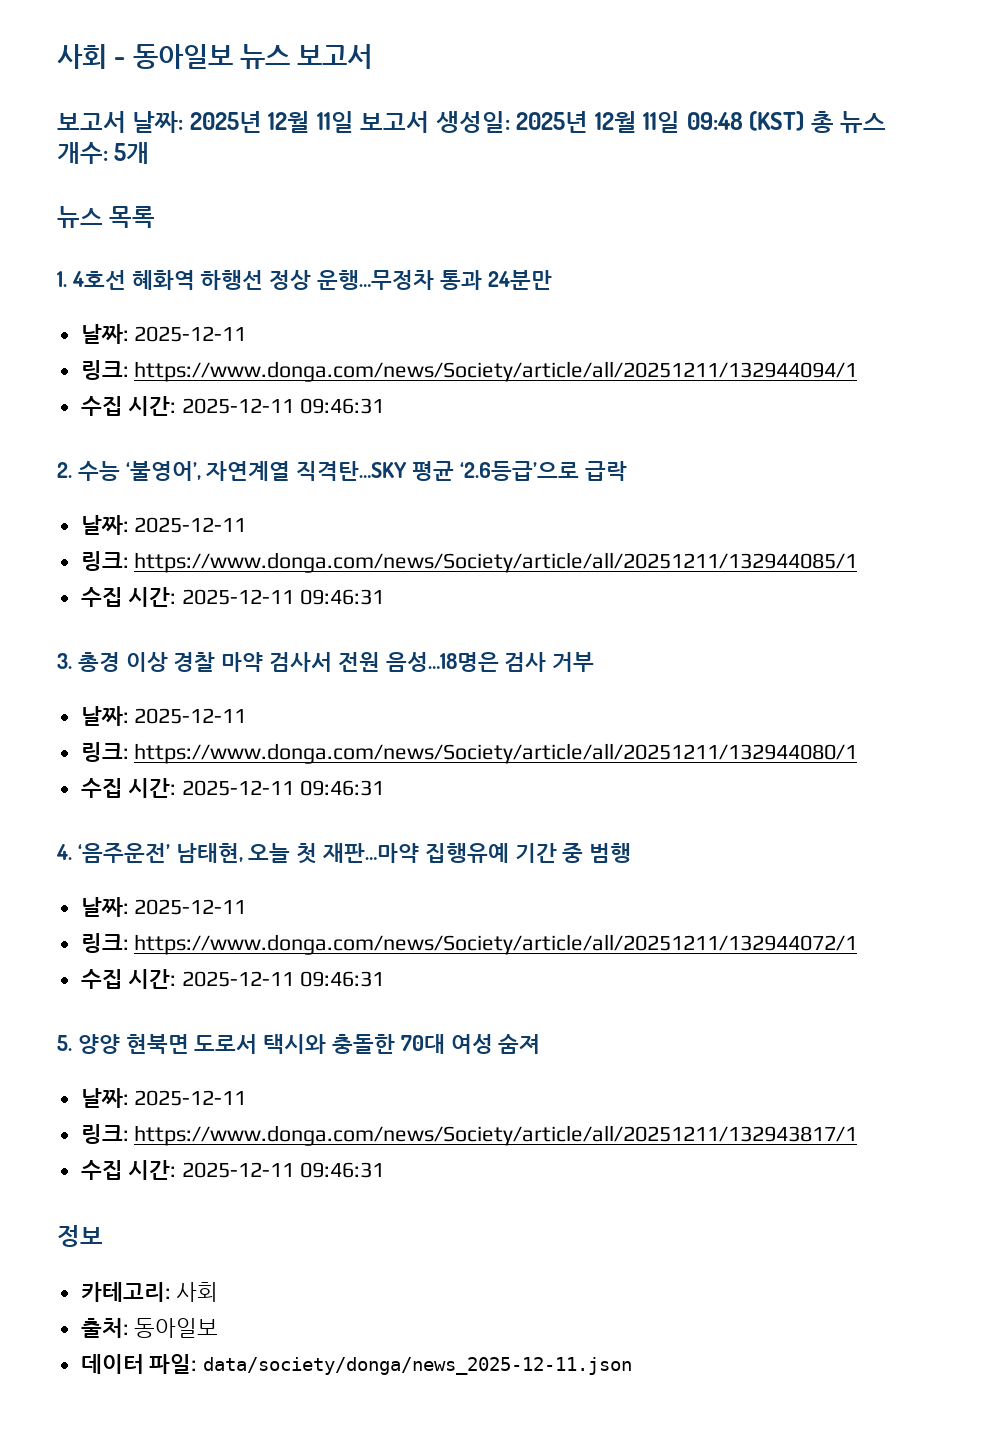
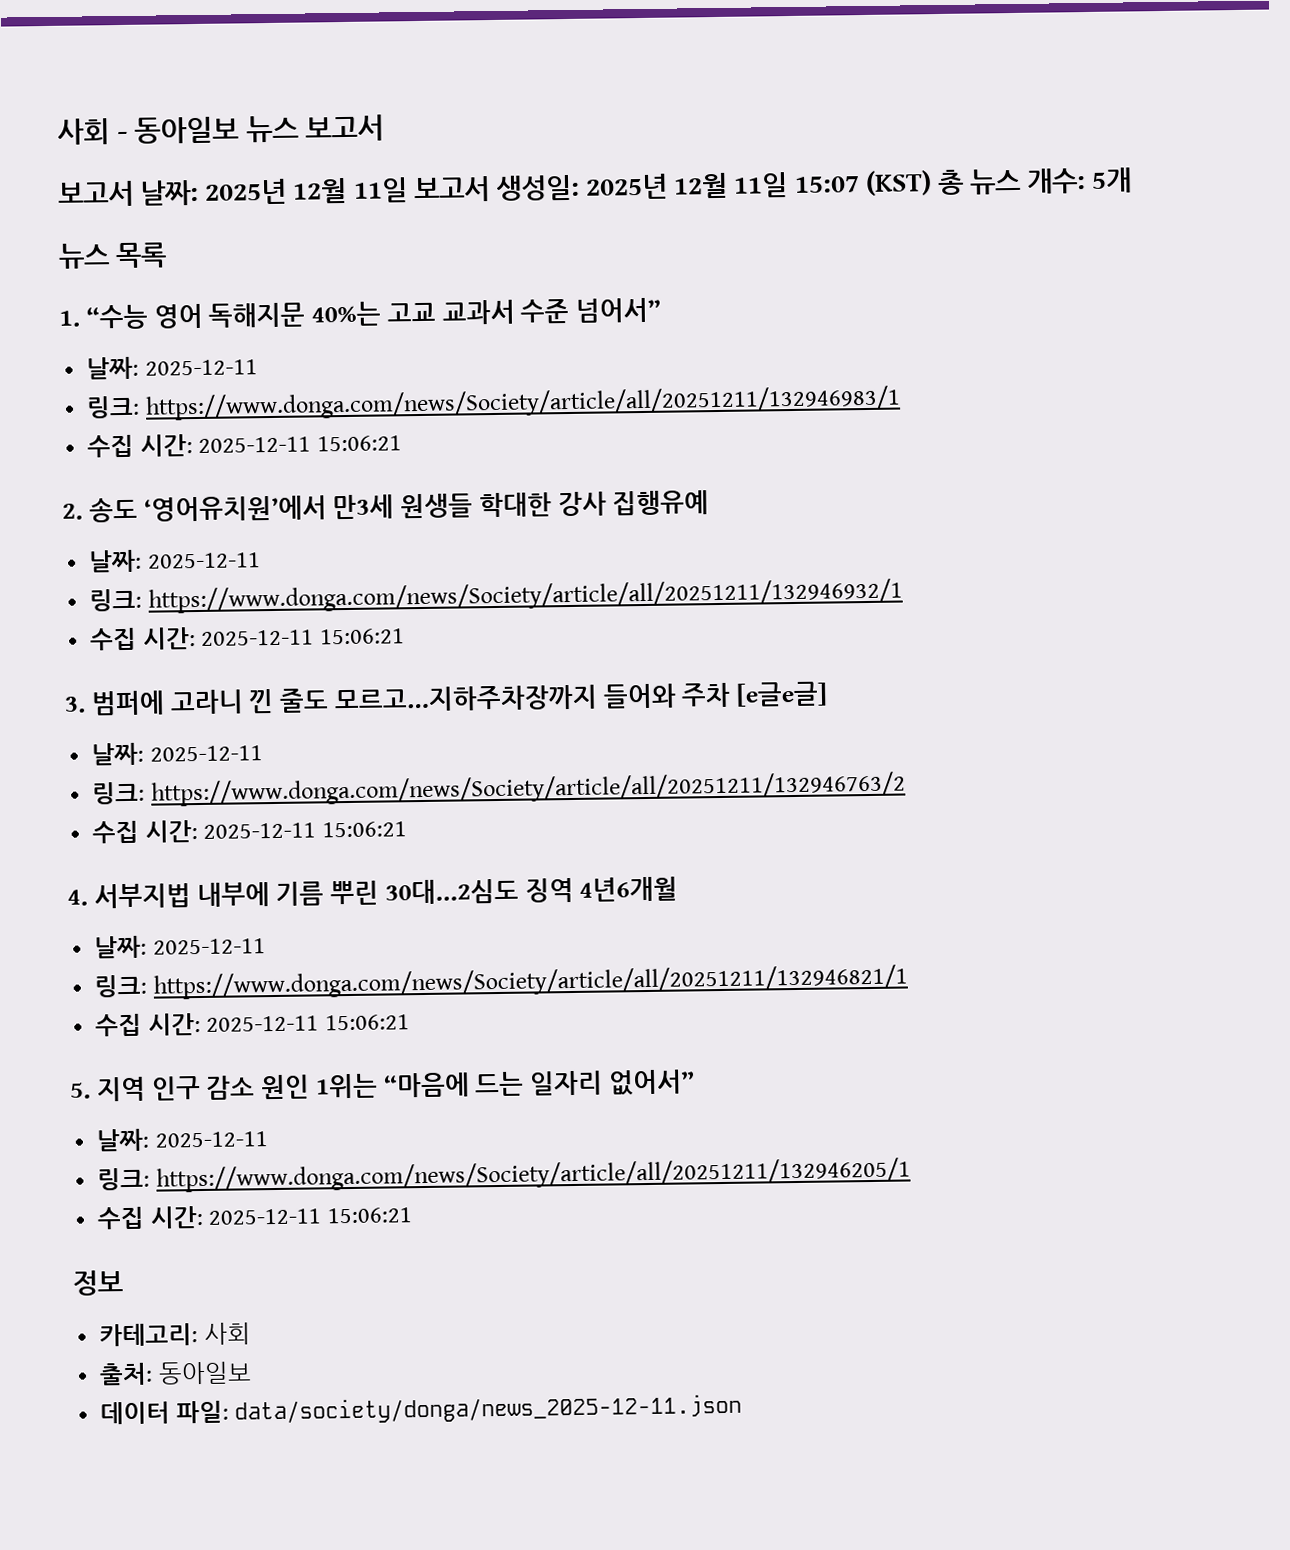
- 보고서 날짜: 2025년 12월 11일 보고서 생성일: 2025년 12월 11일 09:48 (KST) 총 뉴스 개수: 5개
+ 보고서 날짜: 2025년 12월 11일 보고서 생성일: 2025년 12월 11일 15:07 (KST) 총 뉴스 개수: 5개
- 1. 4호선 혜화역 하행선 정상 운행…무정차 통과 24분만
+ 1. “수능 영어 독해지문 40%는 고교 교과서 수준 넘어서”
  날짜: 2025-12-11
- 링크: https://www.donga.com/news/Society/article/all/20251211/132944094/1
- 수집 시간: 2025-12-11 09:46:31
+ 링크: https://www.donga.com/news/Society/article/all/20251211/132946983/1
+ 수집 시간: 2025-12-11 15:06:21
- 2. 수능 ‘불영어’, 자연계열 직격탄…SKY 평균 ‘2.6등급’으로 급락
+ 2. 송도 ‘영어유치원’에서 만3세 원생들 학대한 강사 집행유예
  날짜: 2025-12-11
- 링크: https://www.donga.com/news/Society/article/all/20251211/132944085/1
- 수집 시간: 2025-12-11 09:46:31
+ 링크: https://www.donga.com/news/Society/article/all/20251211/132946932/1
+ 수집 시간: 2025-12-11 15:06:21
- 3. 총경 이상 경찰 마약 검사서 전원 음성…18명은 검사 거부
+ 3. 범퍼에 고라니 낀 줄도 모르고…지하주차장까지 들어와 주차 [e글e글]
  날짜: 2025-12-11
- 링크: https://www.donga.com/news/Society/article/all/20251211/132944080/1
- 수집 시간: 2025-12-11 09:46:31
+ 링크: https://www.donga.com/news/Society/article/all/20251211/132946763/2
+ 수집 시간: 2025-12-11 15:06:21
- 4. ‘음주운전’ 남태현, 오늘 첫 재판…마약 집행유예 기간 중 범행
+ 4. 서부지법 내부에 기름 뿌린 30대…2심도 징역 4년6개월
  날짜: 2025-12-11
- 링크: https://www.donga.com/news/Society/article/all/20251211/132944072/1
- 수집 시간: 2025-12-11 09:46:31
+ 링크: https://www.donga.com/news/Society/article/all/20251211/132946821/1
+ 수집 시간: 2025-12-11 15:06:21
- 5. 양양 현북면 도로서 택시와 충돌한 70대 여성 숨져
+ 5. 지역 인구 감소 원인 1위는 “마음에 드는 일자리 없어서”
  날짜: 2025-12-11
- 링크: https://www.donga.com/news/Society/article/all/20251211/132943817/1
- 수집 시간: 2025-12-11 09:46:31
+ 링크: https://www.donga.com/news/Society/article/all/20251211/132946205/1
+ 수집 시간: 2025-12-11 15:06:21

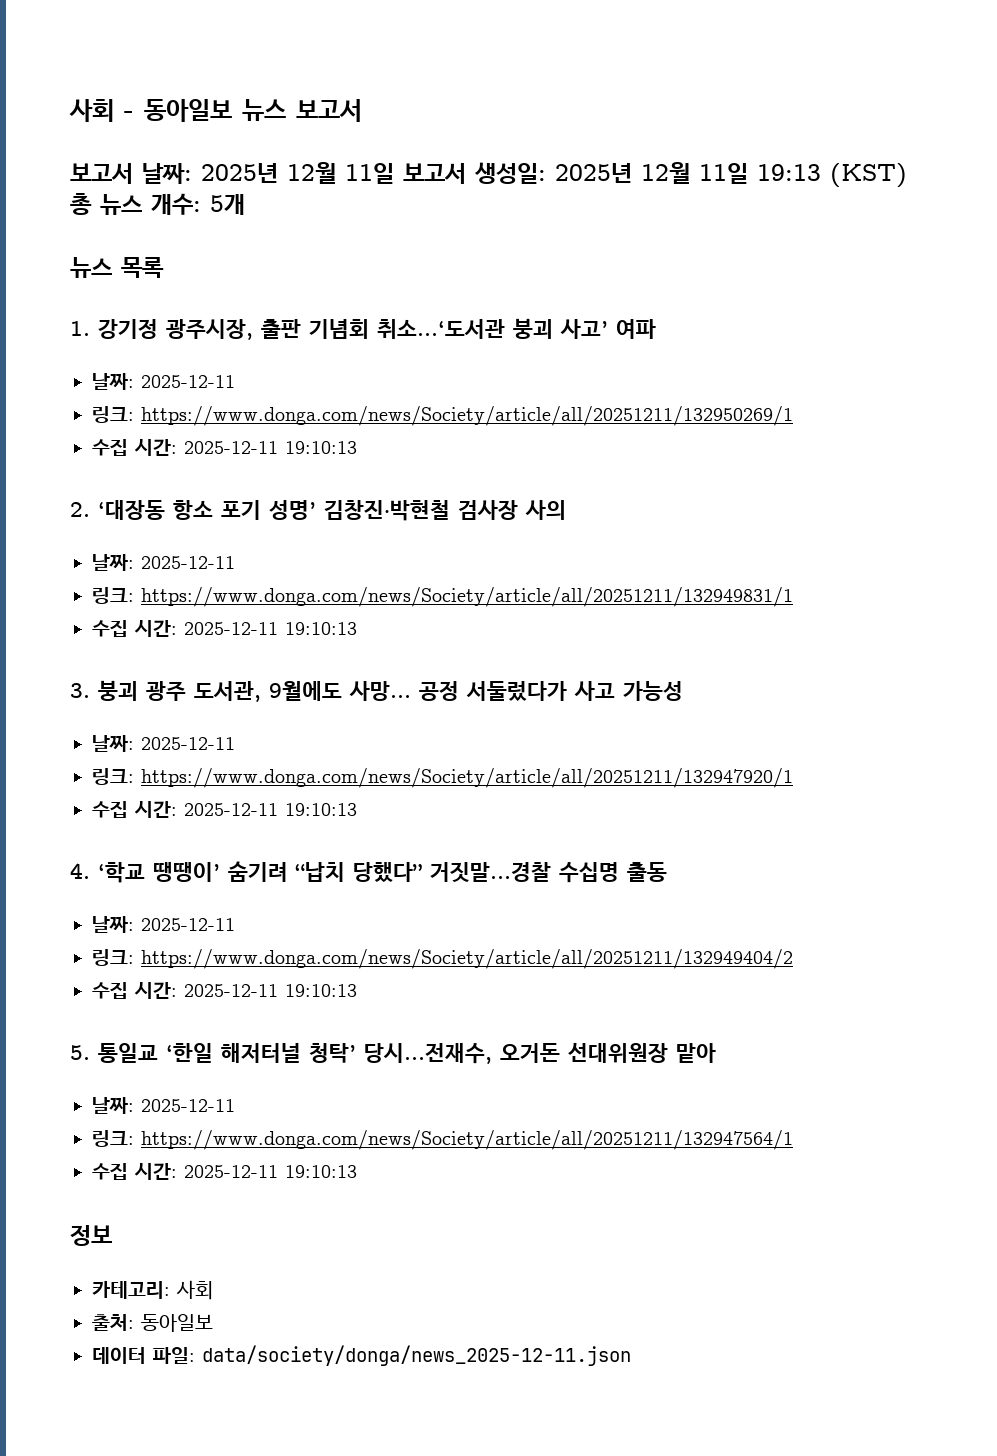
- 보고서 날짜: 2025년 12월 11일 보고서 생성일: 2025년 12월 11일 15:07 (KST) 총 뉴스 개수: 5개
+ 보고서 날짜: 2025년 12월 11일 보고서 생성일: 2025년 12월 11일 19:13 (KST) 총 뉴스 개수: 5개
- 1. “수능 영어 독해지문 40%는 고교 교과서 수준 넘어서”
+ 1. 강기정 광주시장, 출판 기념회 취소…‘도서관 붕괴 사고’ 여파
  날짜: 2025-12-11
- 링크: https://www.donga.com/news/Society/article/all/20251211/132946983/1
- 수집 시간: 2025-12-11 15:06:21
+ 링크: https://www.donga.com/news/Society/article/all/20251211/132950269/1
+ 수집 시간: 2025-12-11 19:10:13
- 2. 송도 ‘영어유치원’에서 만3세 원생들 학대한 강사 집행유예
+ 2. ‘대장동 항소 포기 성명’ 김창진·박현철 검사장 사의
  날짜: 2025-12-11
- 링크: https://www.donga.com/news/Society/article/all/20251211/132946932/1
- 수집 시간: 2025-12-11 15:06:21
+ 링크: https://www.donga.com/news/Society/article/all/20251211/132949831/1
+ 수집 시간: 2025-12-11 19:10:13
- 3. 범퍼에 고라니 낀 줄도 모르고…지하주차장까지 들어와 주차 [e글e글]
+ 3. 붕괴 광주 도서관, 9월에도 사망… 공정 서둘렀다가 사고 가능성
  날짜: 2025-12-11
- 링크: https://www.donga.com/news/Society/article/all/20251211/132946763/2
- 수집 시간: 2025-12-11 15:06:21
+ 링크: https://www.donga.com/news/Society/article/all/20251211/132947920/1
+ 수집 시간: 2025-12-11 19:10:13
- 4. 서부지법 내부에 기름 뿌린 30대…2심도 징역 4년6개월
+ 4. ‘학교 땡땡이’ 숨기려 “납치 당했다” 거짓말…경찰 수십명 출동
  날짜: 2025-12-11
- 링크: https://www.donga.com/news/Society/article/all/20251211/132946821/1
- 수집 시간: 2025-12-11 15:06:21
+ 링크: https://www.donga.com/news/Society/article/all/20251211/132949404/2
+ 수집 시간: 2025-12-11 19:10:13
- 5. 지역 인구 감소 원인 1위는 “마음에 드는 일자리 없어서”
+ 5. 통일교 ‘한일 해저터널 청탁’ 당시…전재수, 오거돈 선대위원장 맡아
  날짜: 2025-12-11
- 링크: https://www.donga.com/news/Society/article/all/20251211/132946205/1
- 수집 시간: 2025-12-11 15:06:21
+ 링크: https://www.donga.com/news/Society/article/all/20251211/132947564/1
+ 수집 시간: 2025-12-11 19:10:13

